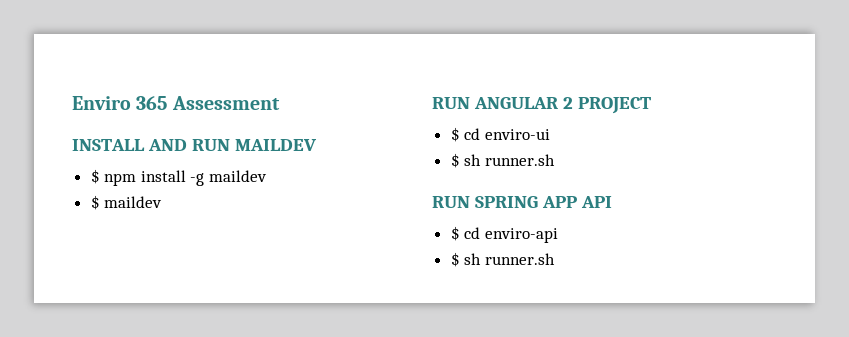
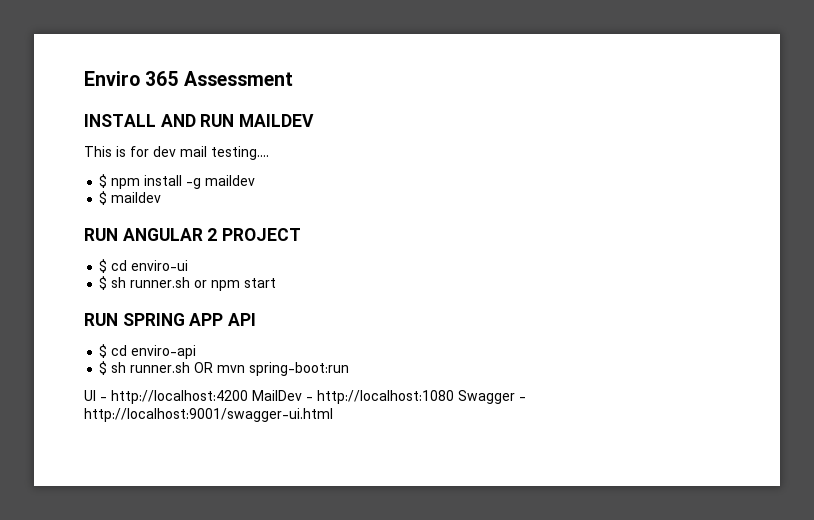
+ This is for dev mail testing....
  $ cd enviro-ui
- $ sh runner.sh
+ $ sh runner.sh or npm start
  $ cd enviro-api
- $ sh runner.sh
+ $ sh runner.sh OR mvn spring-boot:run
+ UI - http://localhost:4200 MailDev - http://localhost:1080 Swagger - http://localhost:9001/swagger-ui.html

